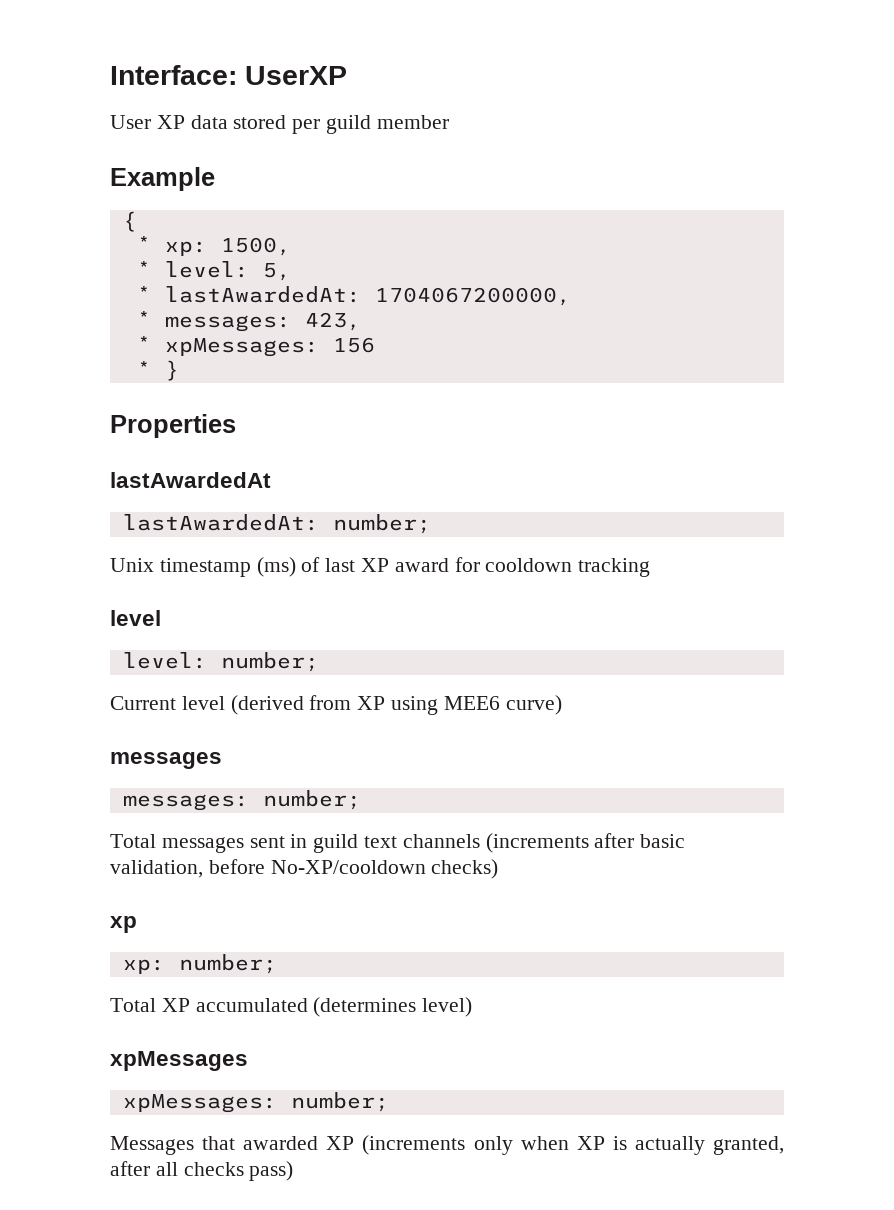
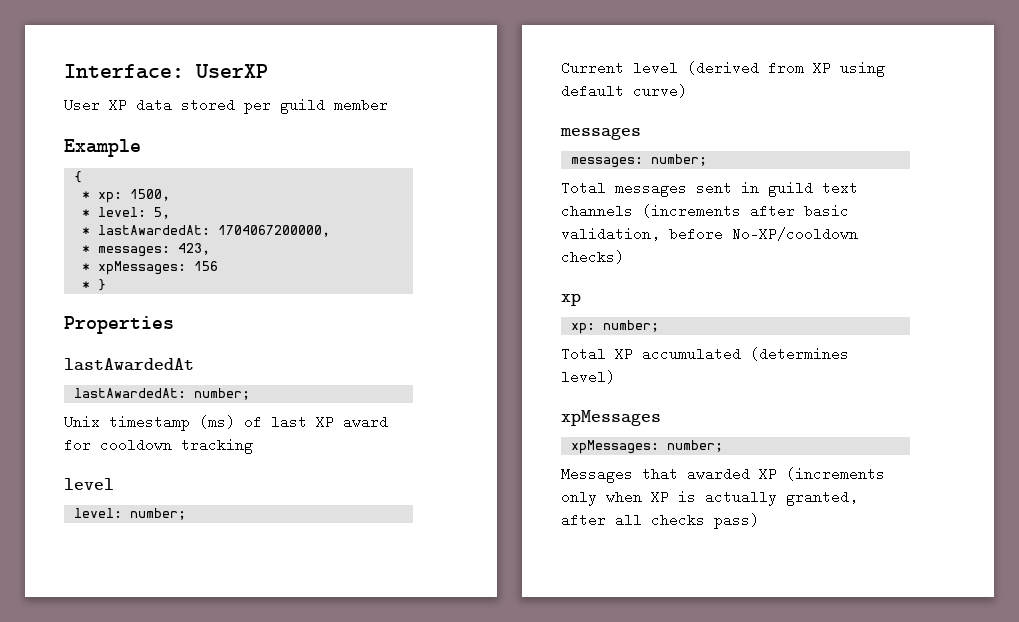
- Current level (derived from XP using MEE6 curve)
+ Current level (derived from XP using default curve)

